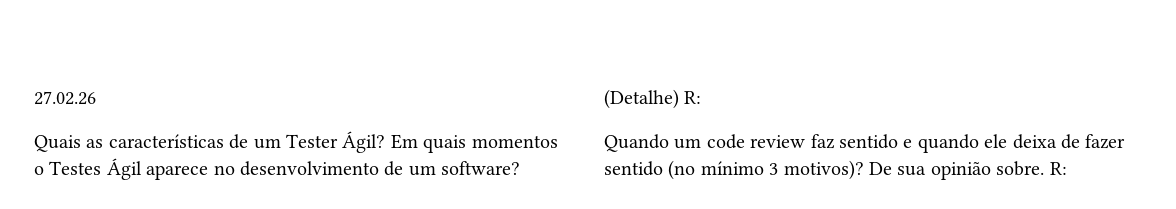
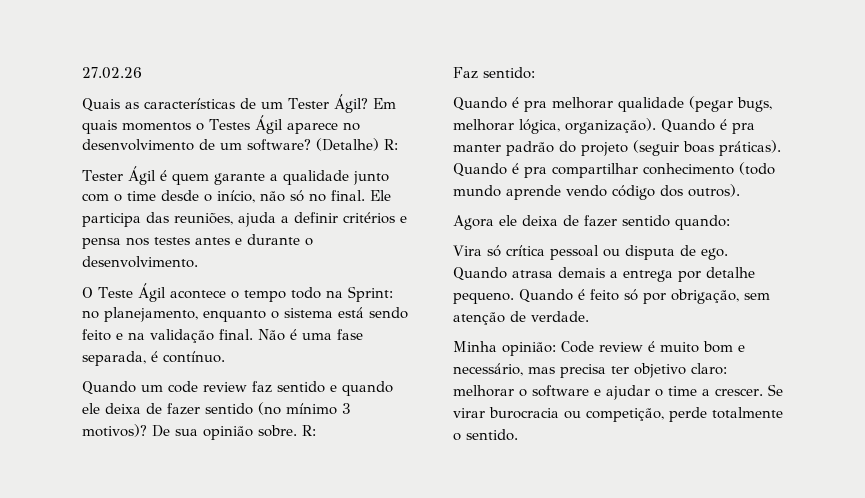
+ Tester Ágil é quem garante a qualidade junto com o time desde o início, não só no final. Ele participa das reuniões, ajuda a definir critérios e pensa nos testes antes e durante o desenvolvimento.
+ O Teste Ágil acontece o tempo todo na Sprint: no planejamento, enquanto o sistema está sendo feito e na validação final. Não é uma fase separada, é contínuo.
+ Faz sentido:
+ Quando é pra melhorar qualidade (pegar bugs, melhorar lógica, organização). Quando é pra manter padrão do projeto (seguir boas práticas). Quando é pra compartilhar conhecimento (todo mundo aprende vendo código dos outros).
+ Agora ele deixa de fazer sentido quando:
+ Vira só crítica pessoal ou disputa de ego. Quando atrasa demais a entrega por detalhe pequeno. Quando é feito só por obrigação, sem atenção de verdade.
+ Minha opinião: Code review é muito bom e necessário, mas precisa ter objetivo claro: melhorar o software e ajudar o time a crescer. Se virar burocracia ou competição, perde totalmente o sentido.

